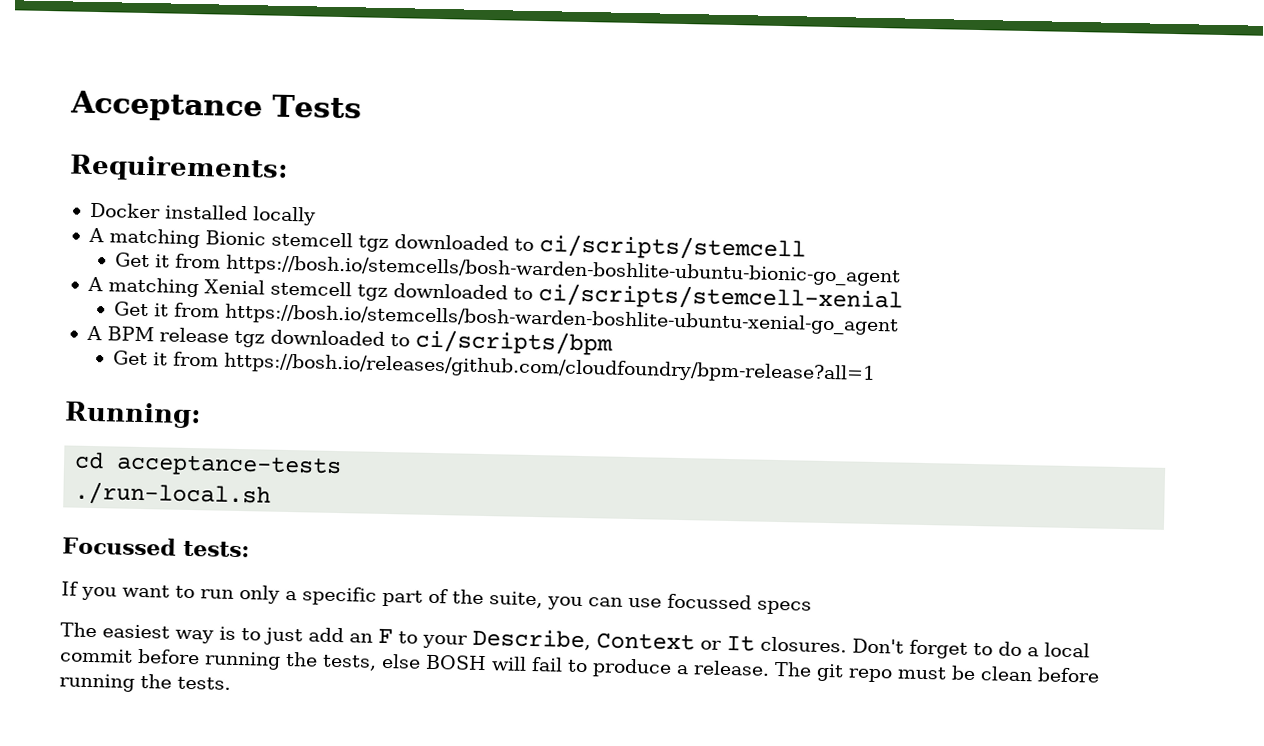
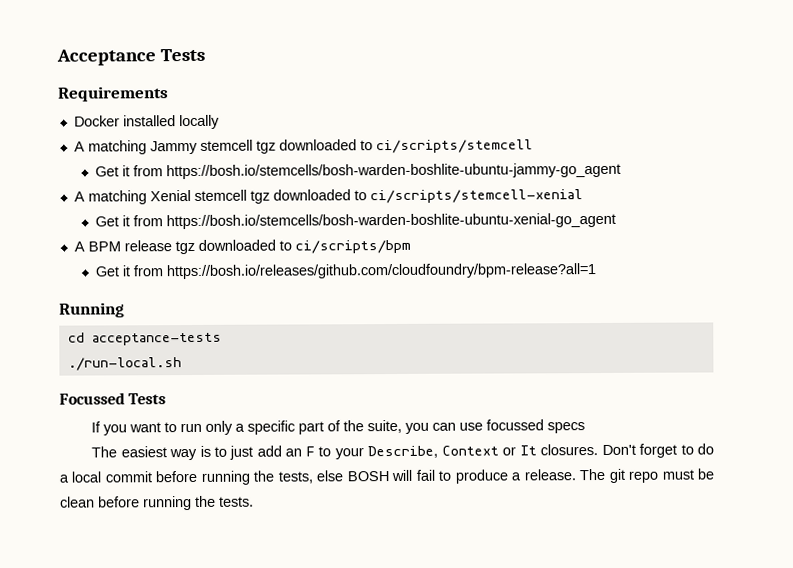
- Requirements:
+ Requirements
- A matching Bionic stemcell tgz downloaded to ci/scripts/stemcell
+ A matching Jammy stemcell tgz downloaded to ci/scripts/stemcell
- Get it from https://bosh.io/stemcells/bosh-warden-boshlite-ubuntu-bionic-go_agent
+ Get it from https://bosh.io/stemcells/bosh-warden-boshlite-ubuntu-jammy-go_agent
- Running:
+ Running
- Focussed tests:
+ Focussed Tests

